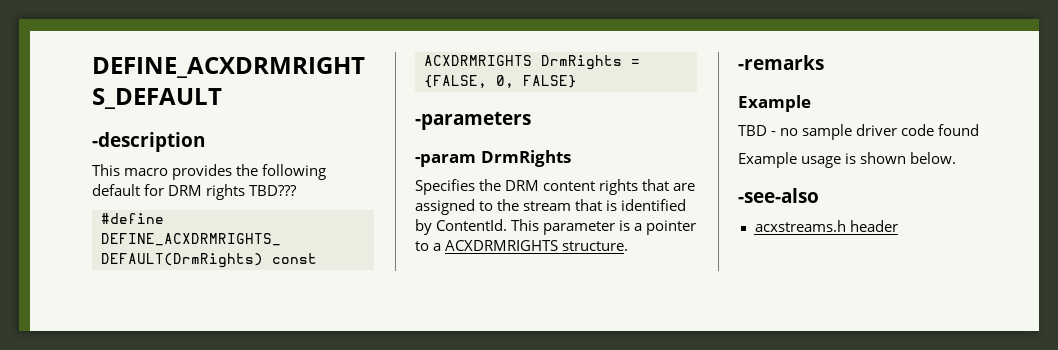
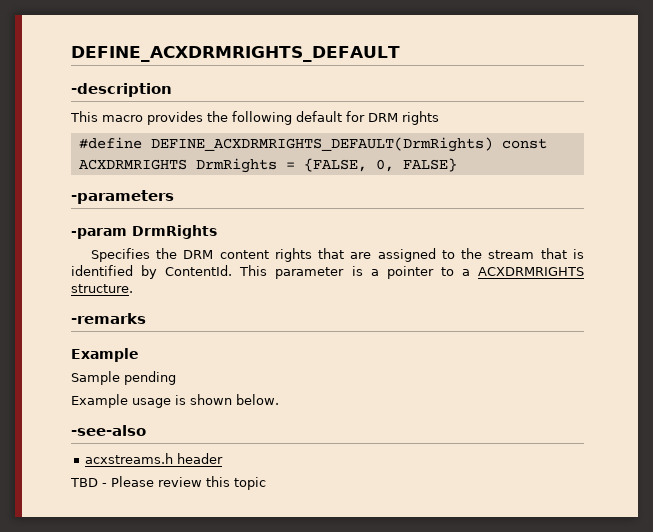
- This macro provides the following default for DRM rights TBD???
+ This macro provides the following default for DRM rights
- TBD - no sample driver code found
+ Sample pending
+ TBD - Please review this topic

